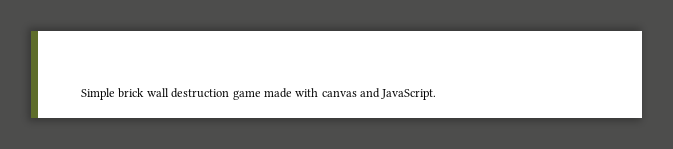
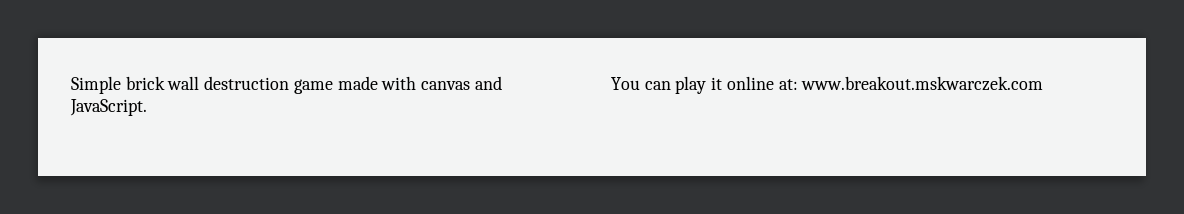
+ You can play it online at: www.breakout.mskwarczek.com

